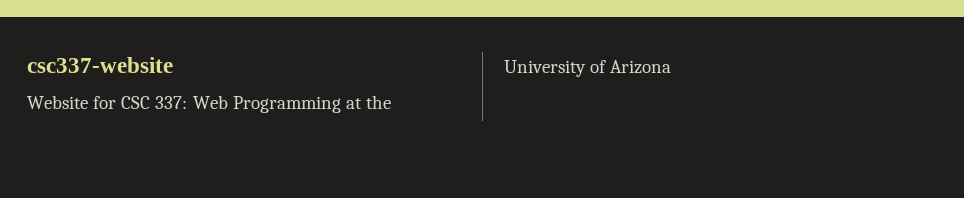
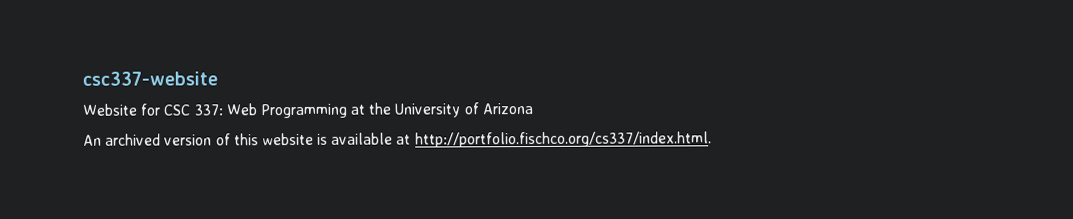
+ An archived version of this website is available at http://portfolio.fischco.org/cs337/index.html.

